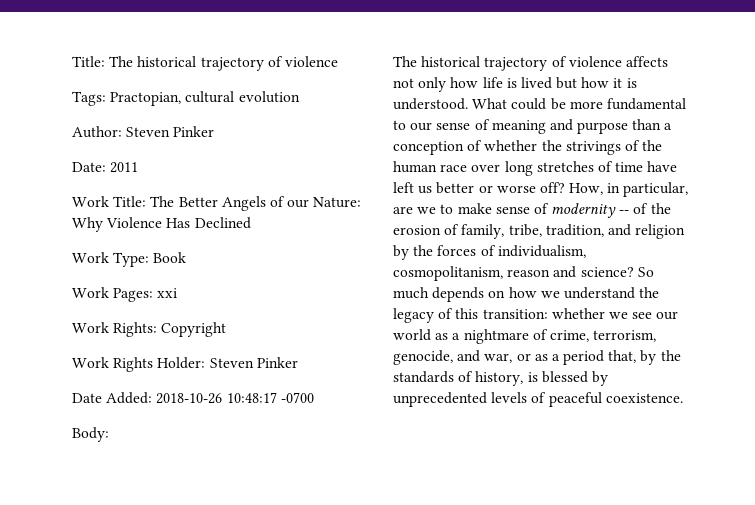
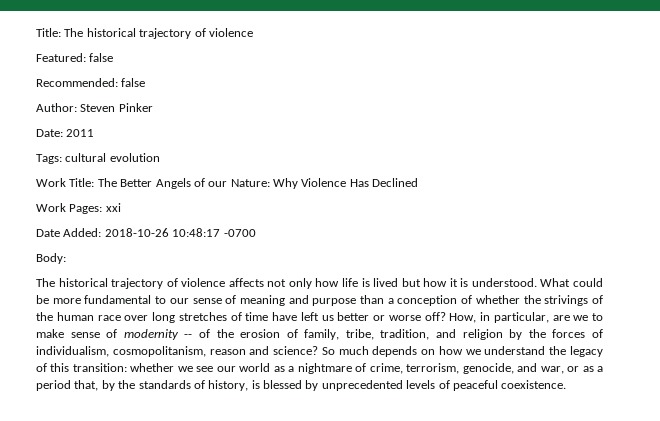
- Tags: Practopian, cultural evolution
+ Featured: false
+ Recommended: false
+ Tags: cultural evolution
- Work Type: Book
- Work Rights: Copyright
- Work Rights Holder: Steven Pinker

